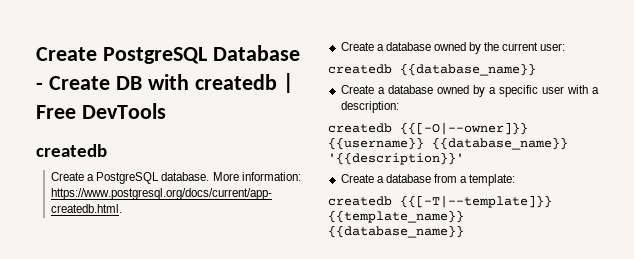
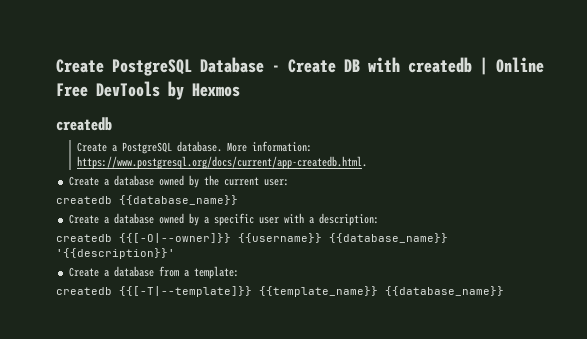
- Create PostgreSQL Database - Create DB with createdb | Free DevTools
+ Create PostgreSQL Database - Create DB with createdb | Online Free DevTools by Hexmos

